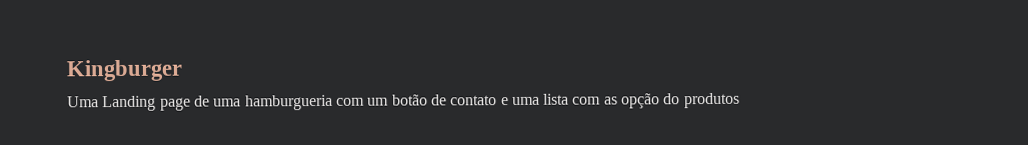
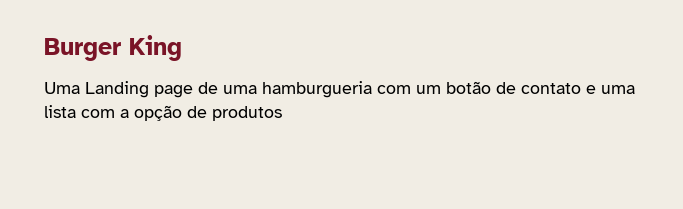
- Kingburger
+ Burger King
- Uma Landing page de uma hamburgueria com um botão de contato e uma lista com as opção do produtos
+ Uma Landing page de uma hamburgueria com um botão de contato e uma lista com a opção de produtos

